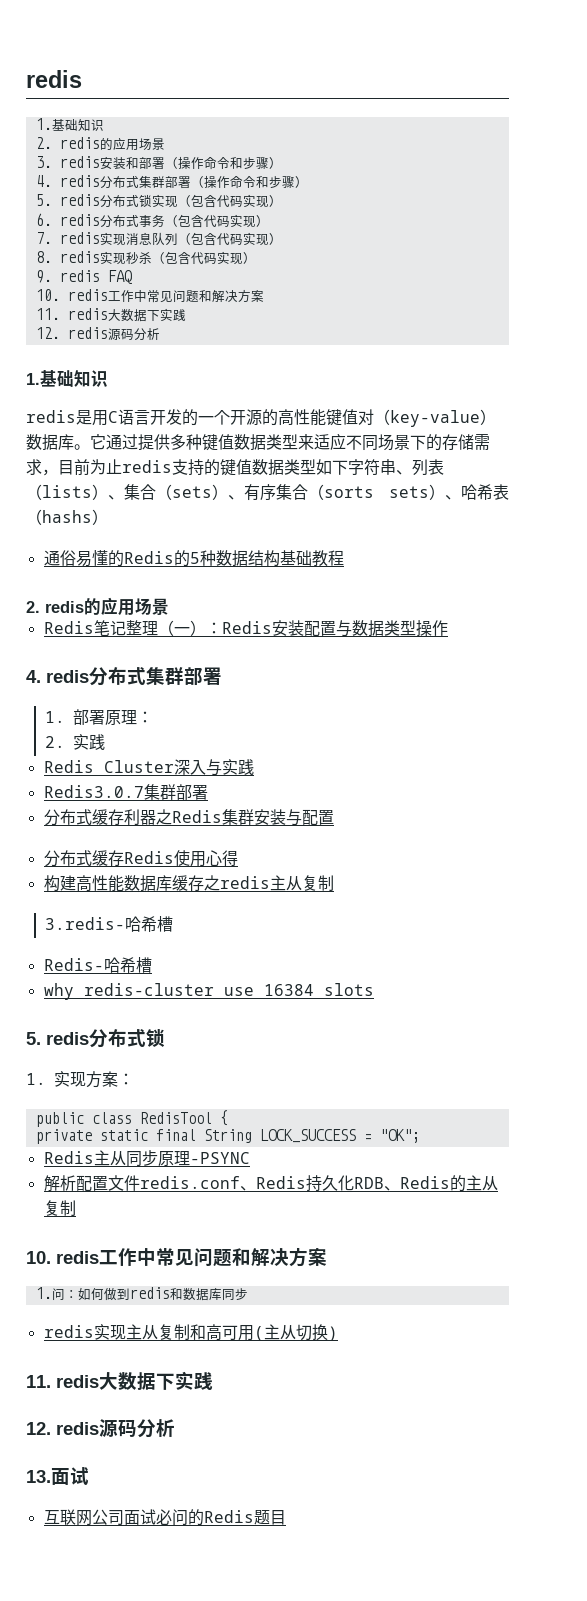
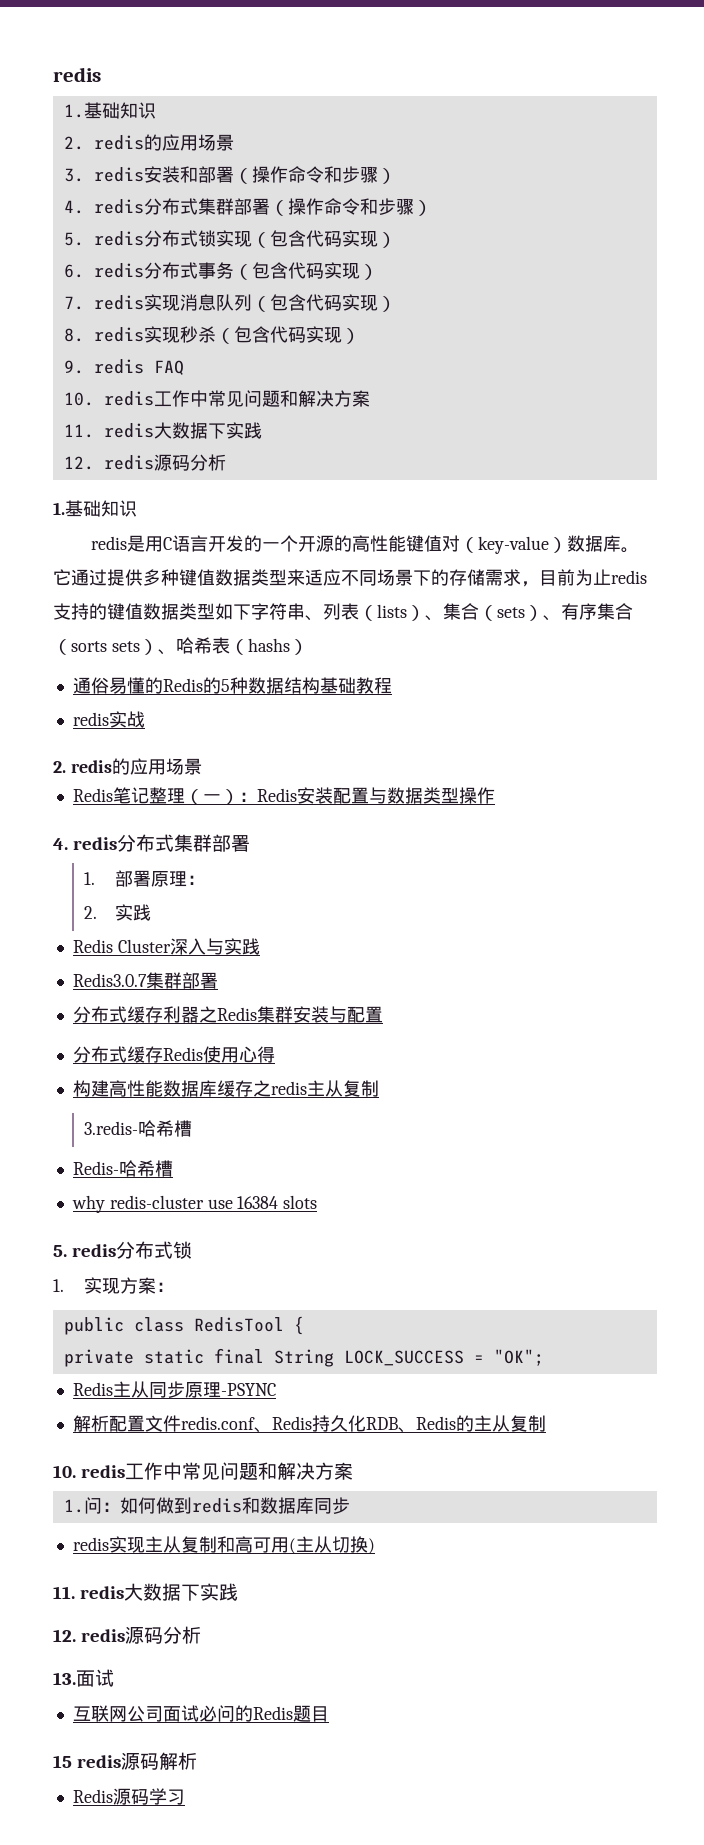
+ redis实战
+ 15 redis源码解析
+ Redis源码学习

